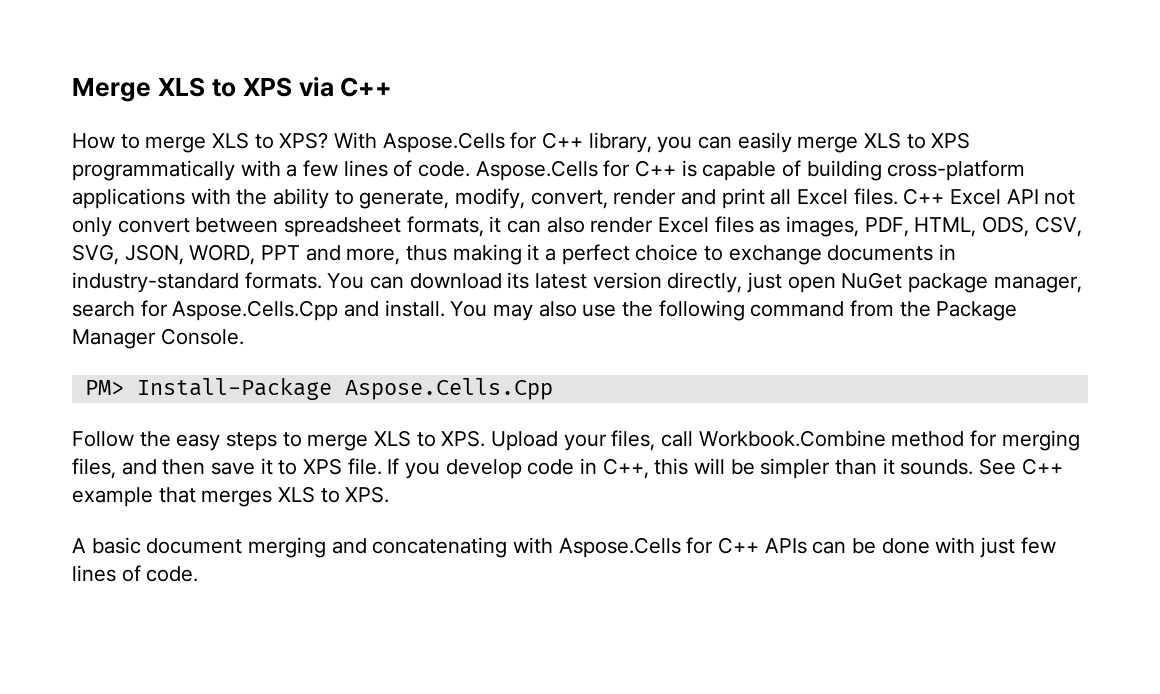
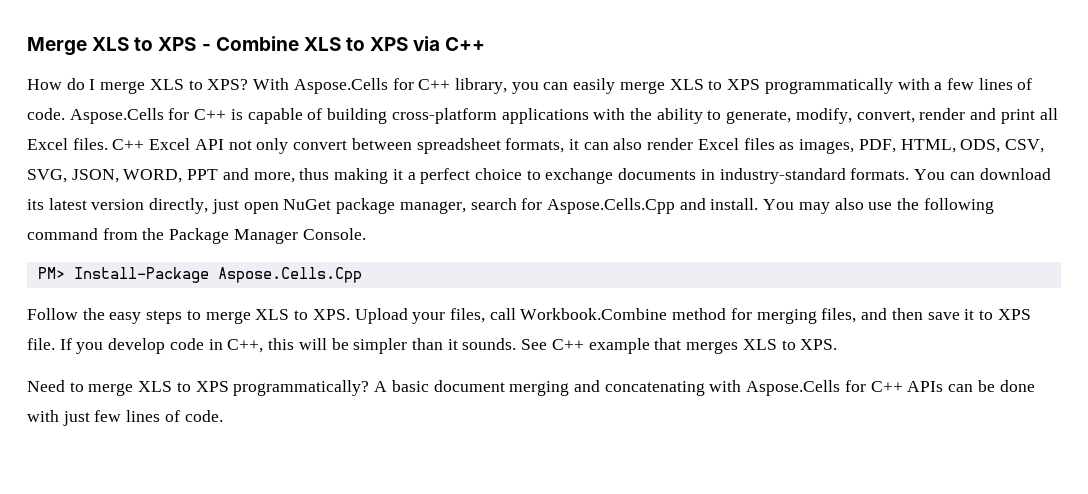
- Merge XLS to XPS via C++
+ Merge XLS to XPS - Combine XLS to XPS via C++
- How to merge XLS to XPS?
+ How do I merge XLS to XPS?
+ Need to merge XLS to XPS programmatically?

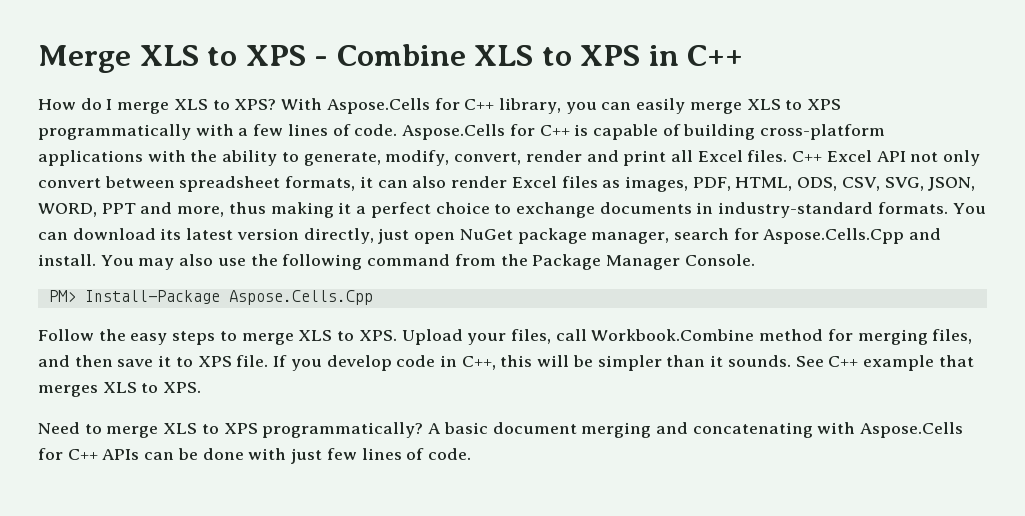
- Merge XLS to XPS - Combine XLS to XPS via C++
+ Merge XLS to XPS - Combine XLS to XPS in C++

